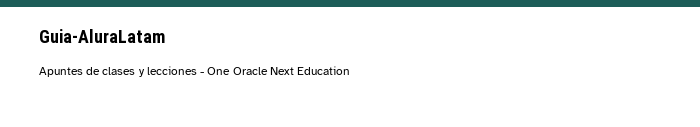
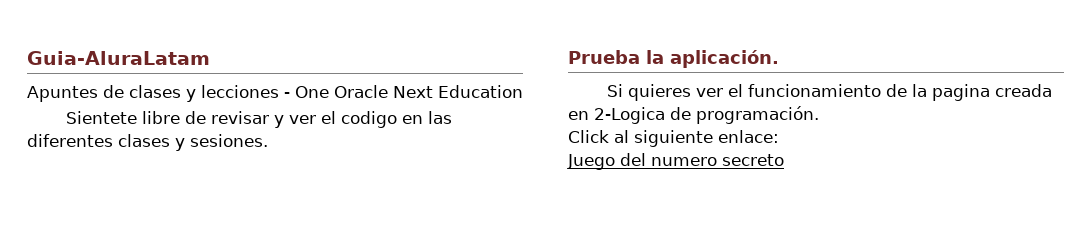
+ Sientete libre de revisar y ver el codigo en las diferentes clases y sesiones.
+ Prueba la aplicación.
+ Si quieres ver el funcionamiento de la pagina creada en 2-Logica de programación.
+ Click al siguiente enlace:
+ Juego del numero secreto

